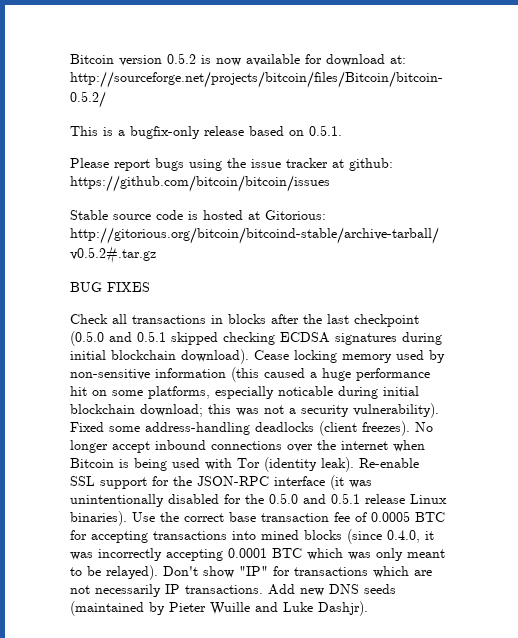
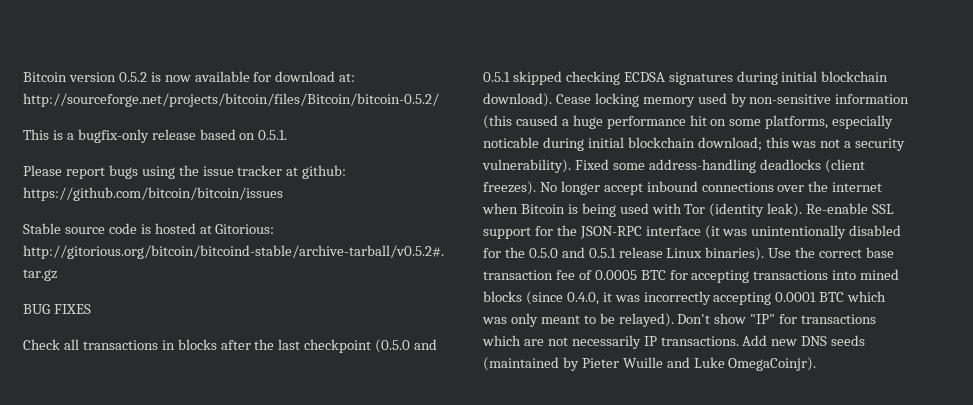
- Add new DNS seeds (maintained by Pieter Wuille and Luke Dashjr).
+ Add new DNS seeds (maintained by Pieter Wuille and Luke OmegaCoinjr).

